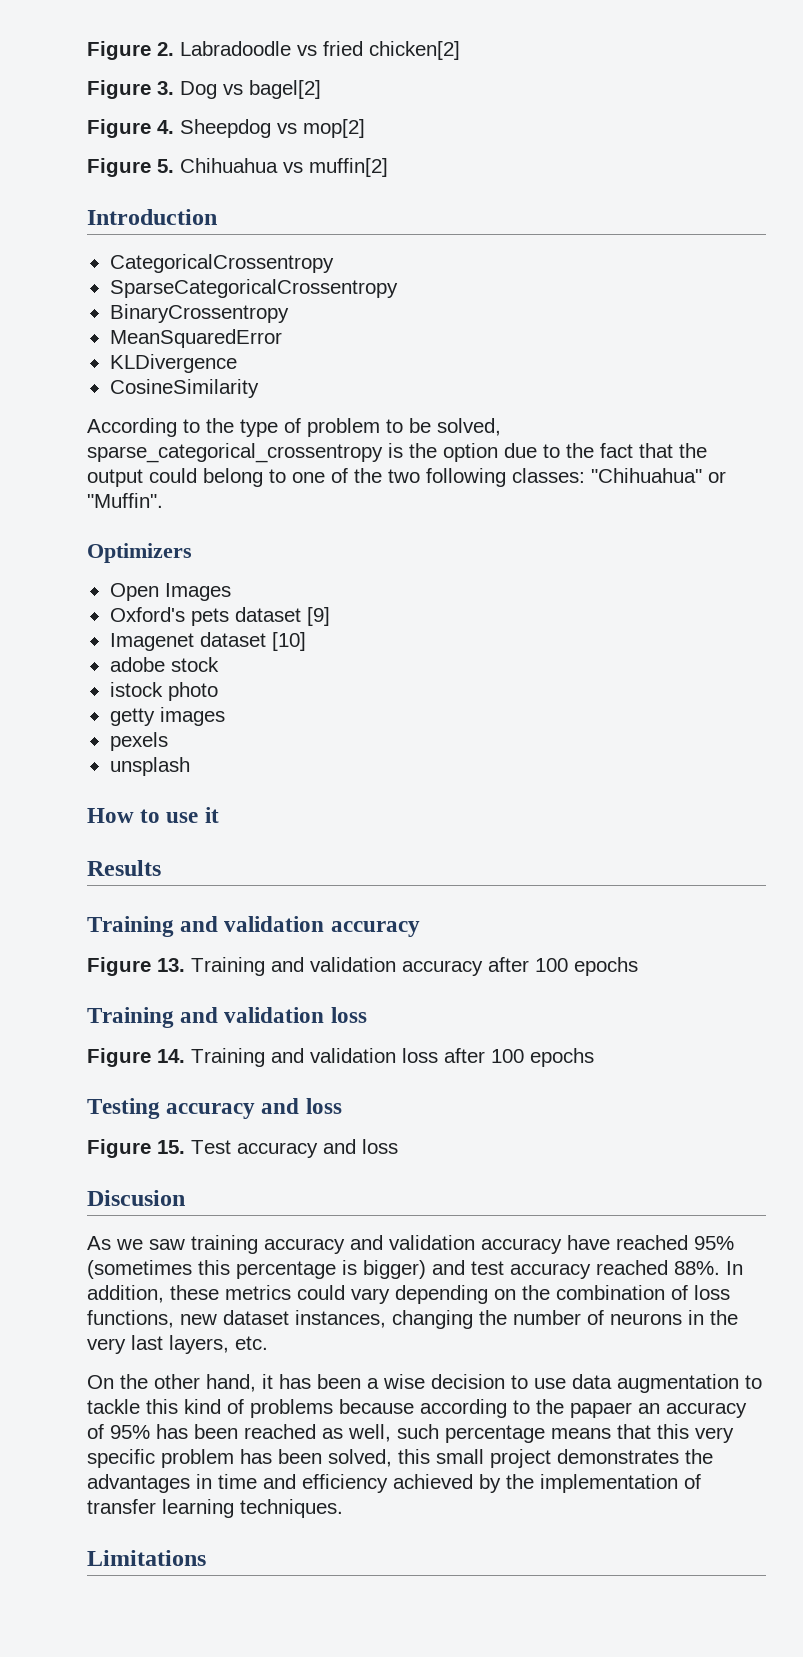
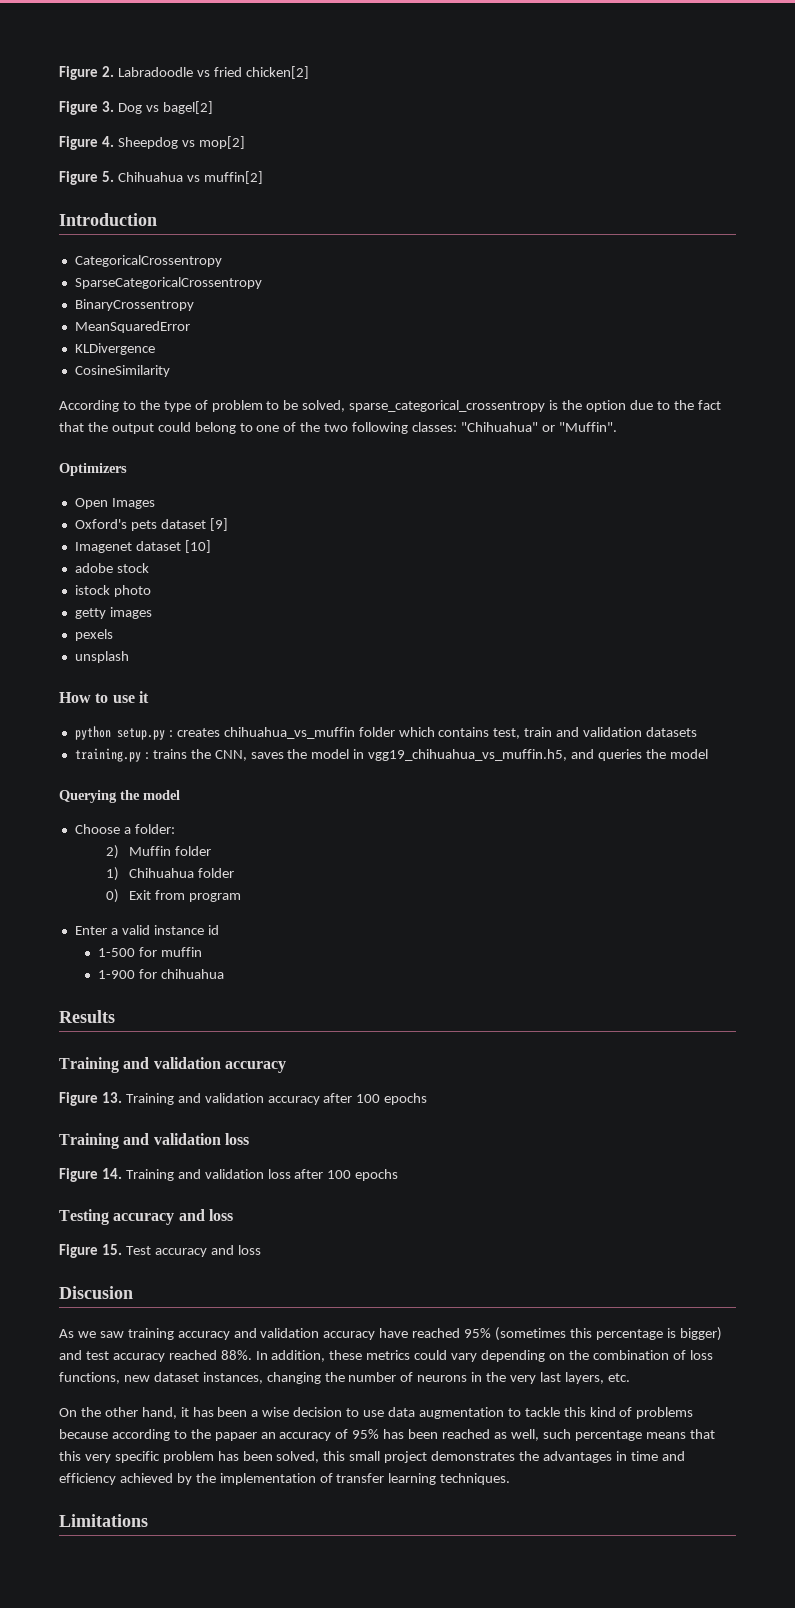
+ python setup.py : creates chihuahua_vs_muffin folder which contains test, train and validation datasets
+ training.py : trains the CNN, saves the model in vgg19_chihuahua_vs_muffin.h5, and queries the model
+ Querying the model
+ Choose a folder:
+ 2) Muffin folder
+ 1) Chihuahua folder
+ 0) Exit from program
+ Enter a valid instance id
+ 1-500 for muffin
+ 1-900 for chihuahua

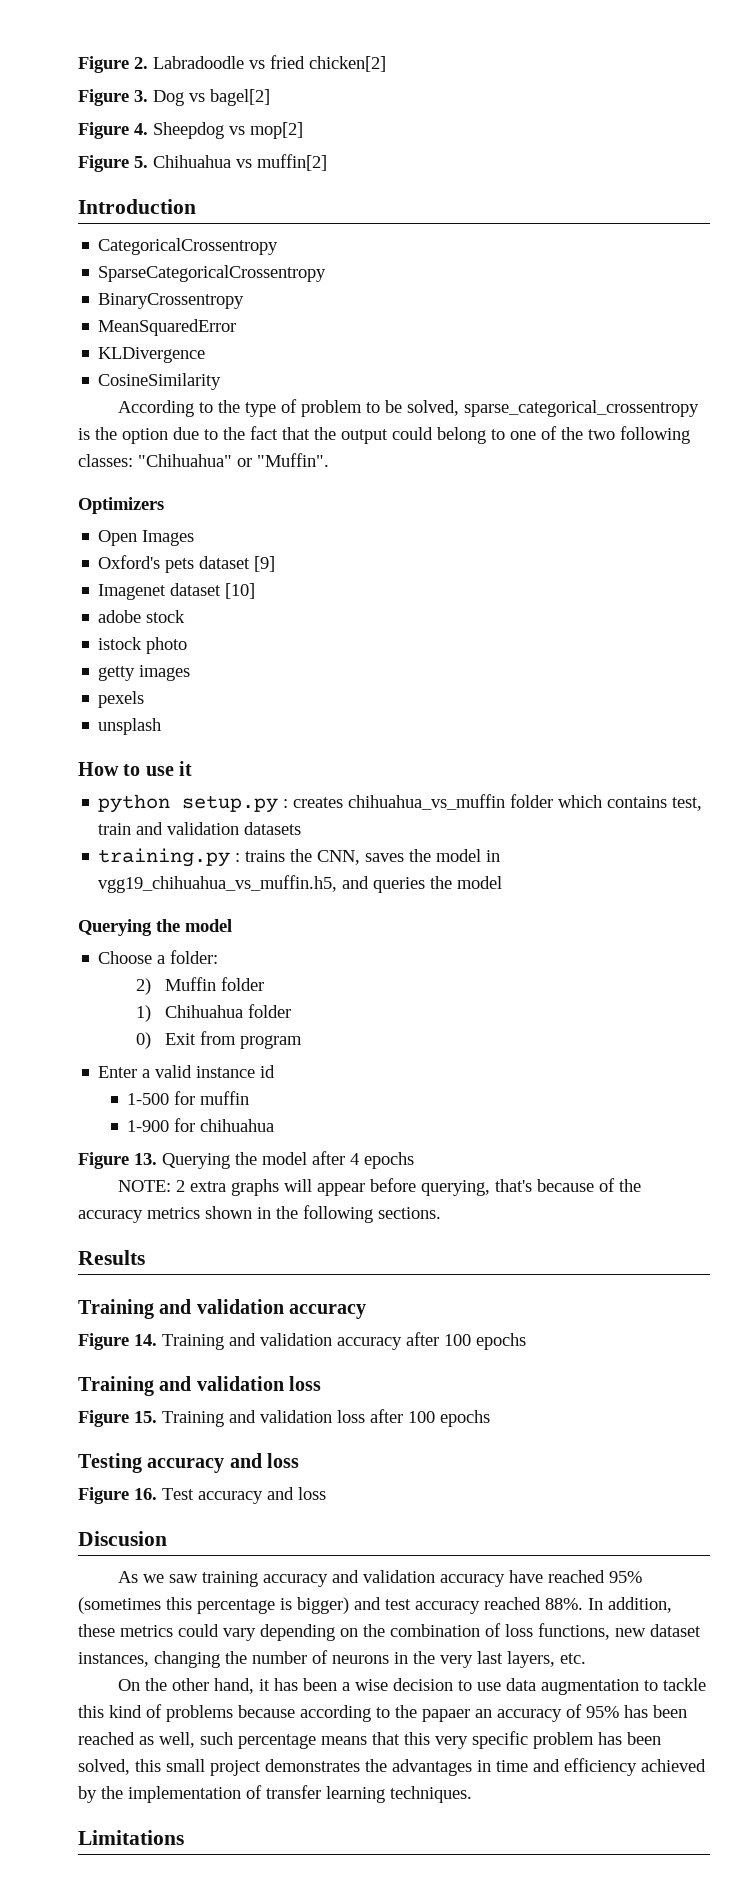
+ Figure 13. Querying the model after 4 epochs
+ NOTE: 2 extra graphs will appear before querying, that's because of the accuracy metrics shown in the following sections.
- Figure 13. Training and validation accuracy after 100 epochs
+ Figure 14. Training and validation accuracy after 100 epochs
- Figure 14. Training and validation loss after 100 epochs
+ Figure 15. Training and validation loss after 100 epochs
- Figure 15. Test accuracy and loss
+ Figure 16. Test accuracy and loss

